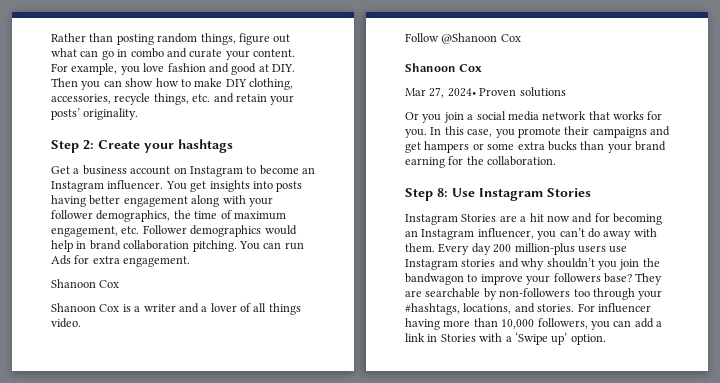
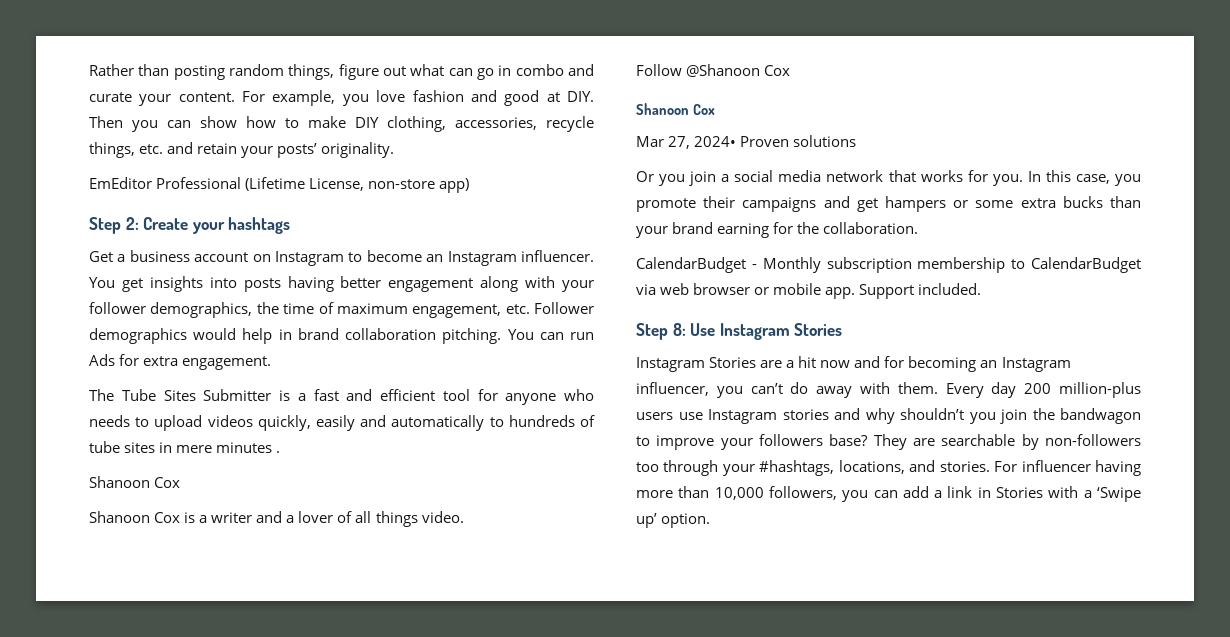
+ EmEditor Professional (Lifetime License, non-store app)
+ The Tube Sites Submitter is a fast and efficient tool for anyone who needs to upload videos quickly, easily and automatically to hundreds of tube sites in mere minutes .
+ CalendarBudget - Monthly subscription membership to CalendarBudget via web browser or mobile app. Support included.

